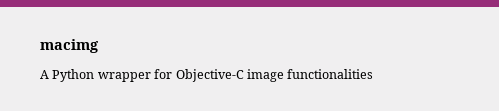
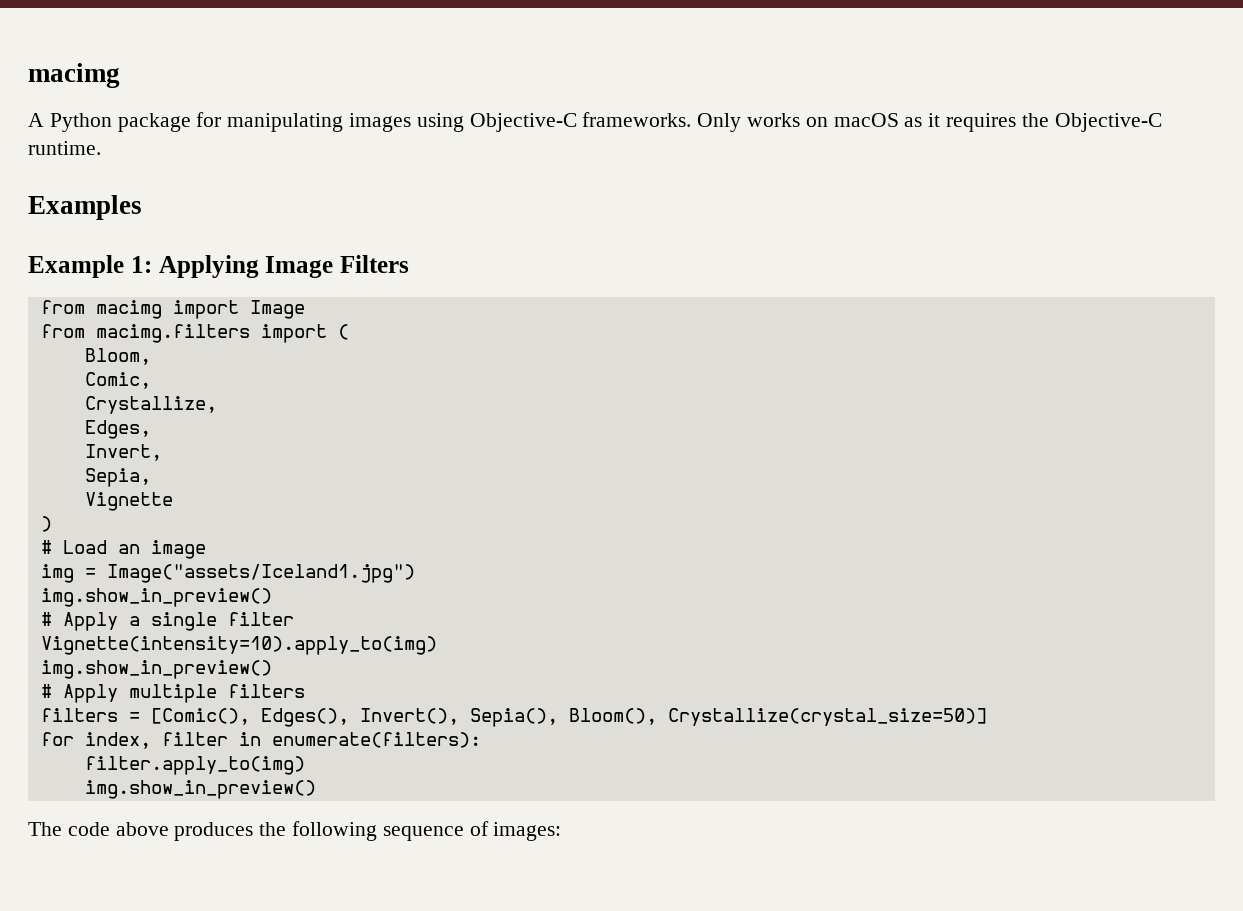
- A Python wrapper for Objective-C image functionalities
+ A Python package for manipulating images using Objective-C frameworks. Only works on macOS as it requires the Objective-C runtime.
+ Examples
+ Example 1: Applying Image Filters
+ from macimg import Image
+ from macimg.filters import (
+ Bloom,
+ Comic,
+ Crystallize,
+ Edges,
+ Invert,
+ Sepia,
+ Vignette
+ )
+ # Load an image
+ img = Image("assets/Iceland1.jpg")
+ img.show_in_preview()
+ # Apply a single filter
+ Vignette(intensity=10).apply_to(img)
+ img.show_in_preview()
+ # Apply multiple filters
+ filters = [Comic(), Edges(), Invert(), Sepia(), Bloom(), Crystallize(crystal_size=50)]
+ for index, filter in enumerate(filters):
+ filter.apply_to(img)
+ img.show_in_preview()
+ The code above produces the following sequence of images:

